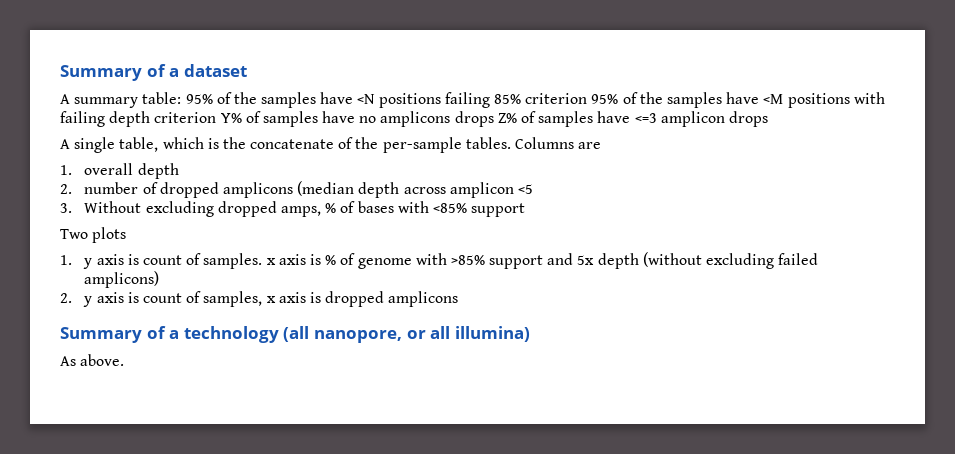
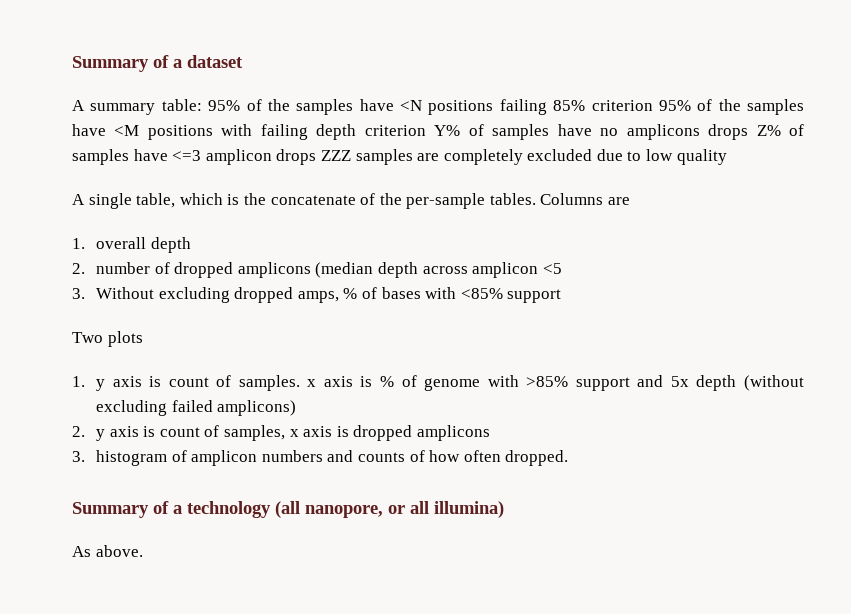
- A summary table: 95% of the samples have <N positions failing 85% criterion 95% of the samples have <M positions with failing depth criterion Y% of samples have no amplicons drops Z% of samples have <=3 amplicon drops
+ A summary table: 95% of the samples have <N positions failing 85% criterion 95% of the samples have <M positions with failing depth criterion Y% of samples have no amplicons drops Z% of samples have <=3 amplicon drops ZZZ samples are completely excluded due to low quality
+ 3. histogram of amplicon numbers and counts of how often dropped.

